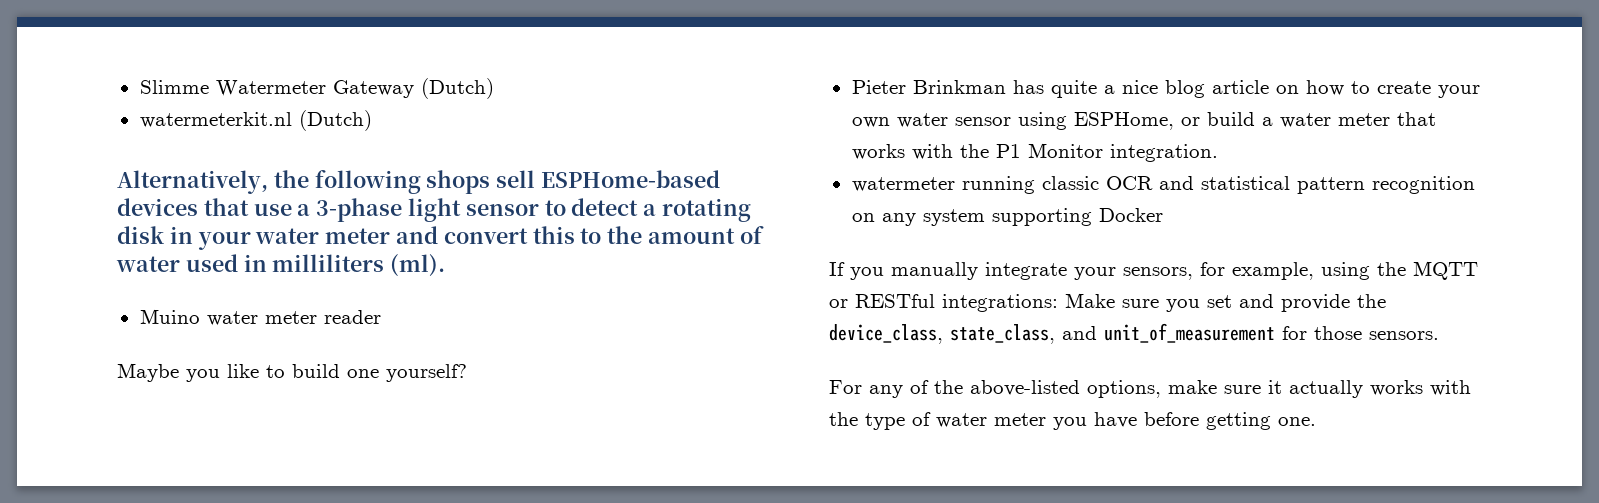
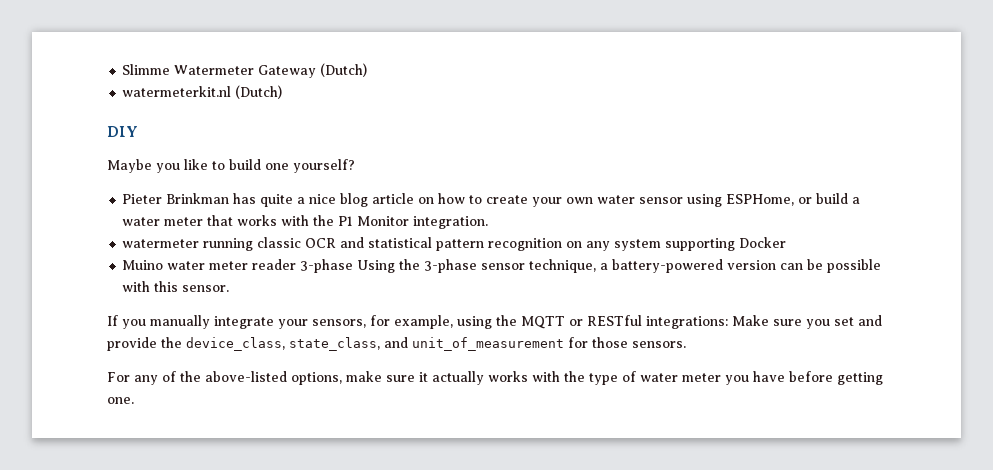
- Alternatively, the following shops sell ESPHome-based devices that use a 3-phase light sensor to detect a rotating disk in your water meter and convert this to the amount of water used in milliliters (ml).
- Muino water meter reader
+ DIY
+ Muino water meter reader 3-phase Using the 3-phase sensor technique, a battery-powered version can be possible with this sensor.

